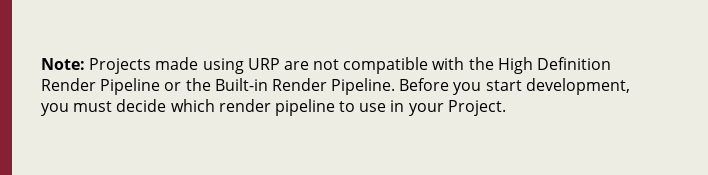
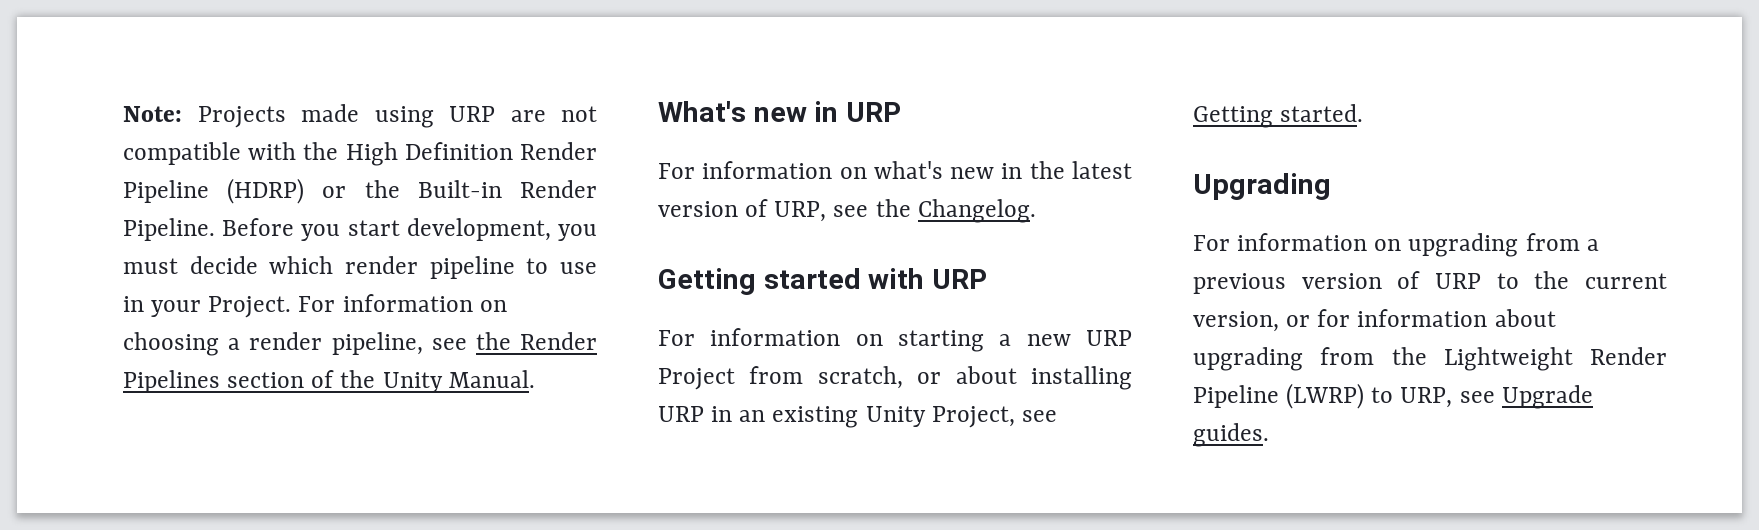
- Note: Projects made using URP are not compatible with the High Definition Render Pipeline or the Built-in Render Pipeline.
+ Note: Projects made using URP are not compatible with the High Definition Render Pipeline (HDRP) or the Built-in Render Pipeline.
+ For information on choosing a render pipeline, see the Render Pipelines section of the Unity Manual.
+ What's new in URP
+ For information on what's new in the latest version of URP, see the Changelog.
+ Getting started with URP
+ For information on starting a new URP Project from scratch, or about installing URP in an existing Unity Project, see Getting started.
+ Upgrading
+ For information on upgrading from a previous version of URP to the current version, or for information about upgrading from the Lightweight Render Pipeline (LWRP) to URP, see Upgrade guides.

